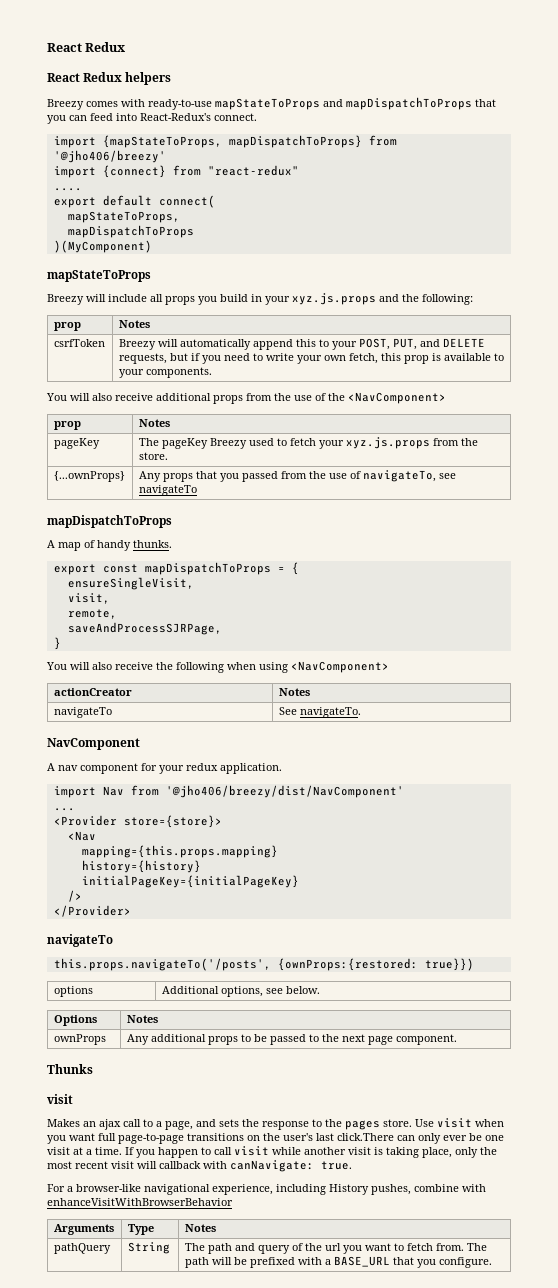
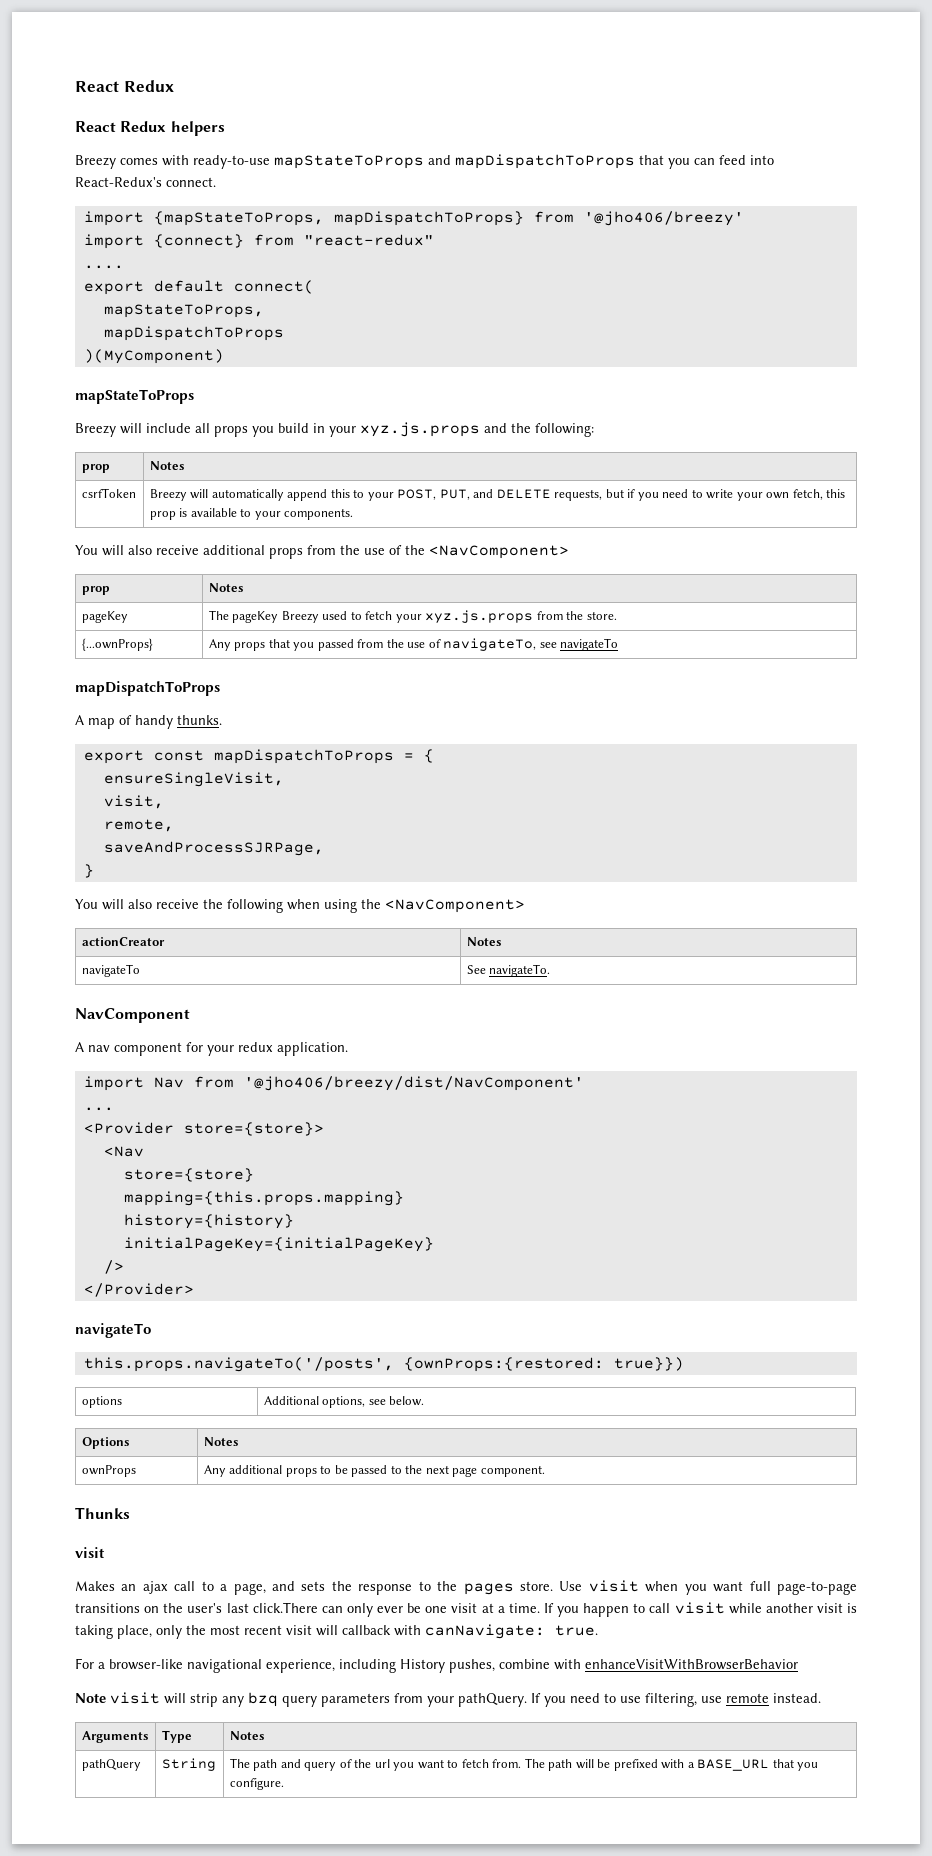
- You will also receive the following when using <NavComponent>
+ You will also receive the following when using the <NavComponent>
+ store={store}
+ Note visit will strip any bzq query parameters from your pathQuery. If you need to use filtering, use remote instead.

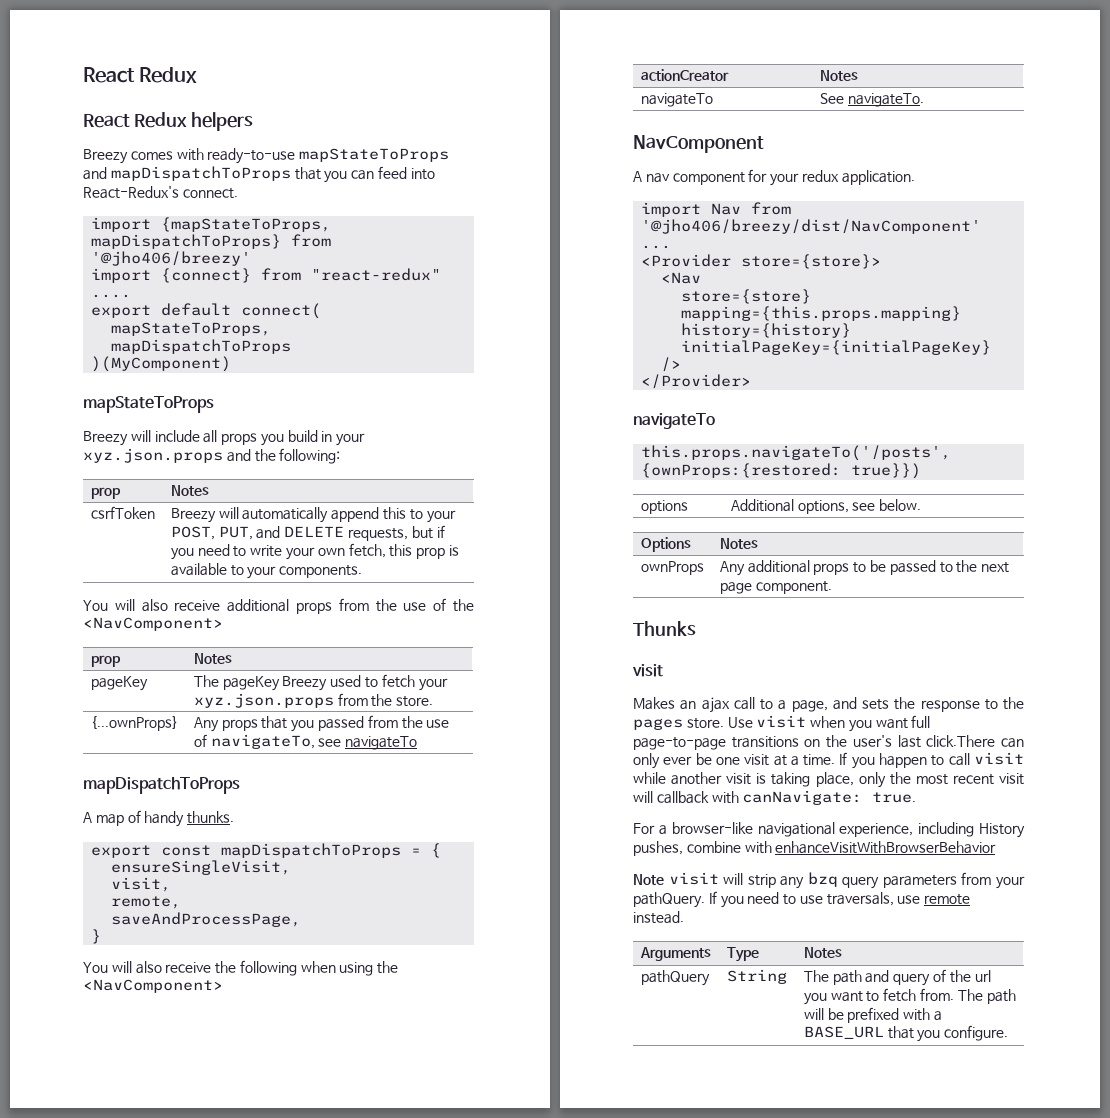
- Breezy will include all props you build in your xyz.js.props and the following:
+ Breezy will include all props you build in your xyz.json.props and the following:
- pageKey | The pageKey Breezy used to fetch your xyz.js.props from the store.
+ pageKey | The pageKey Breezy used to fetch your xyz.json.props from the store.
- saveAndProcessSJRPage,
+ saveAndProcessPage,
- If you need to use filtering, use remote instead.
+ If you need to use traversals, use remote instead.

